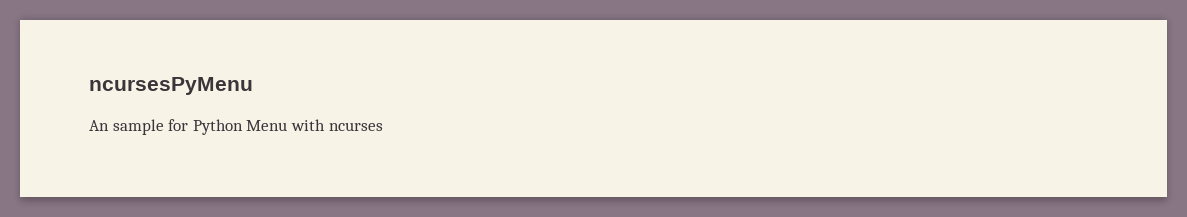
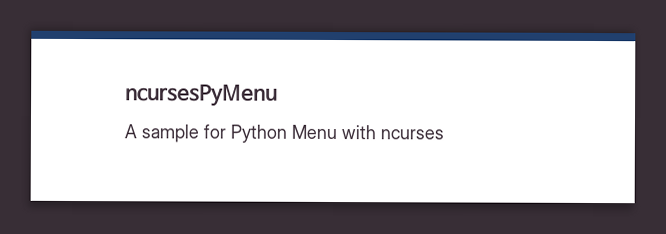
- An sample for Python Menu with ncurses
+ A sample for Python Menu with ncurses

